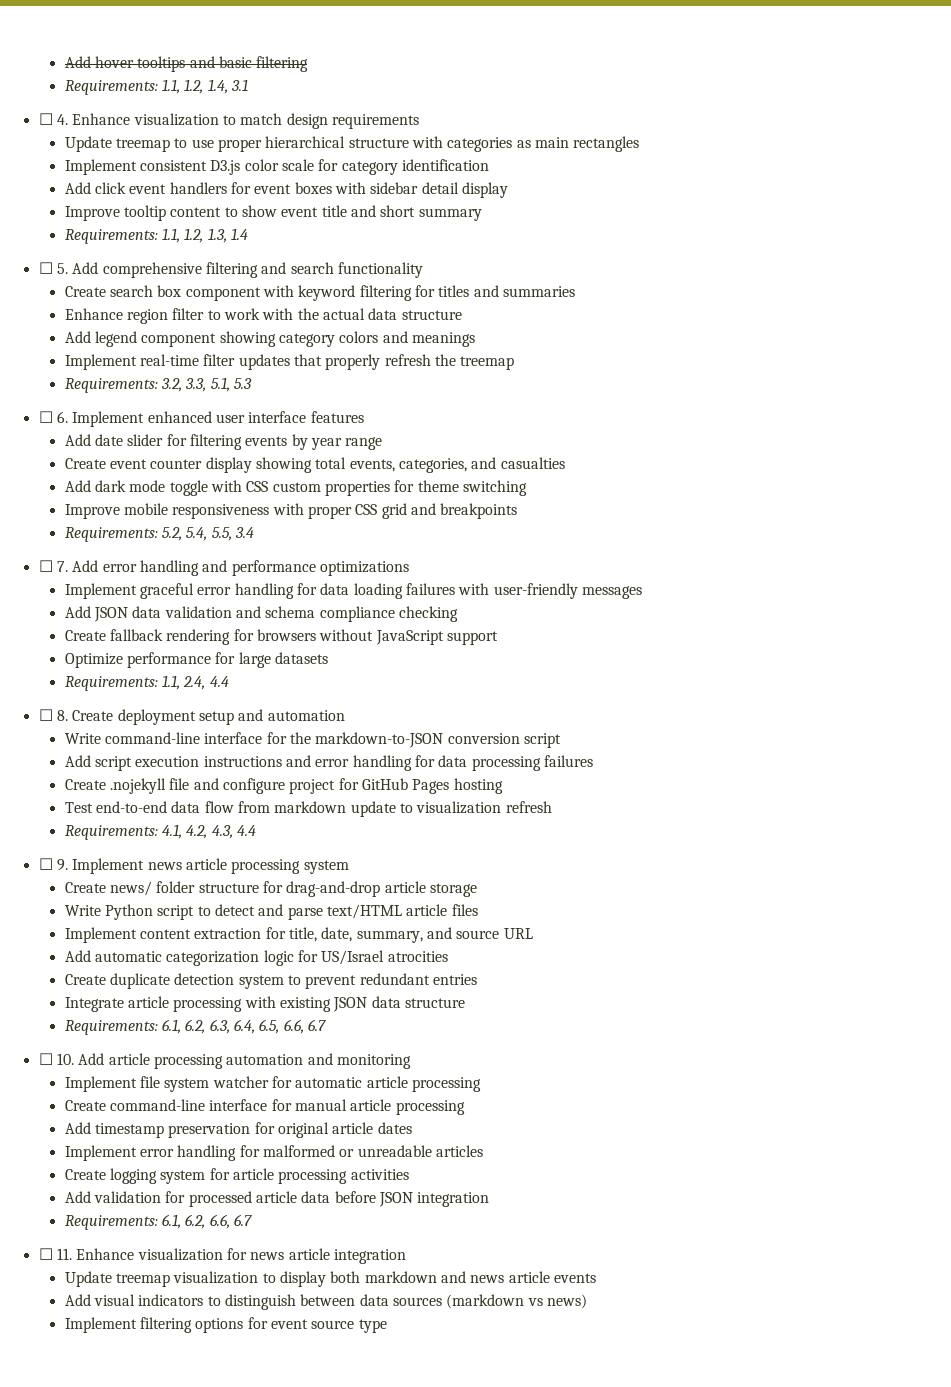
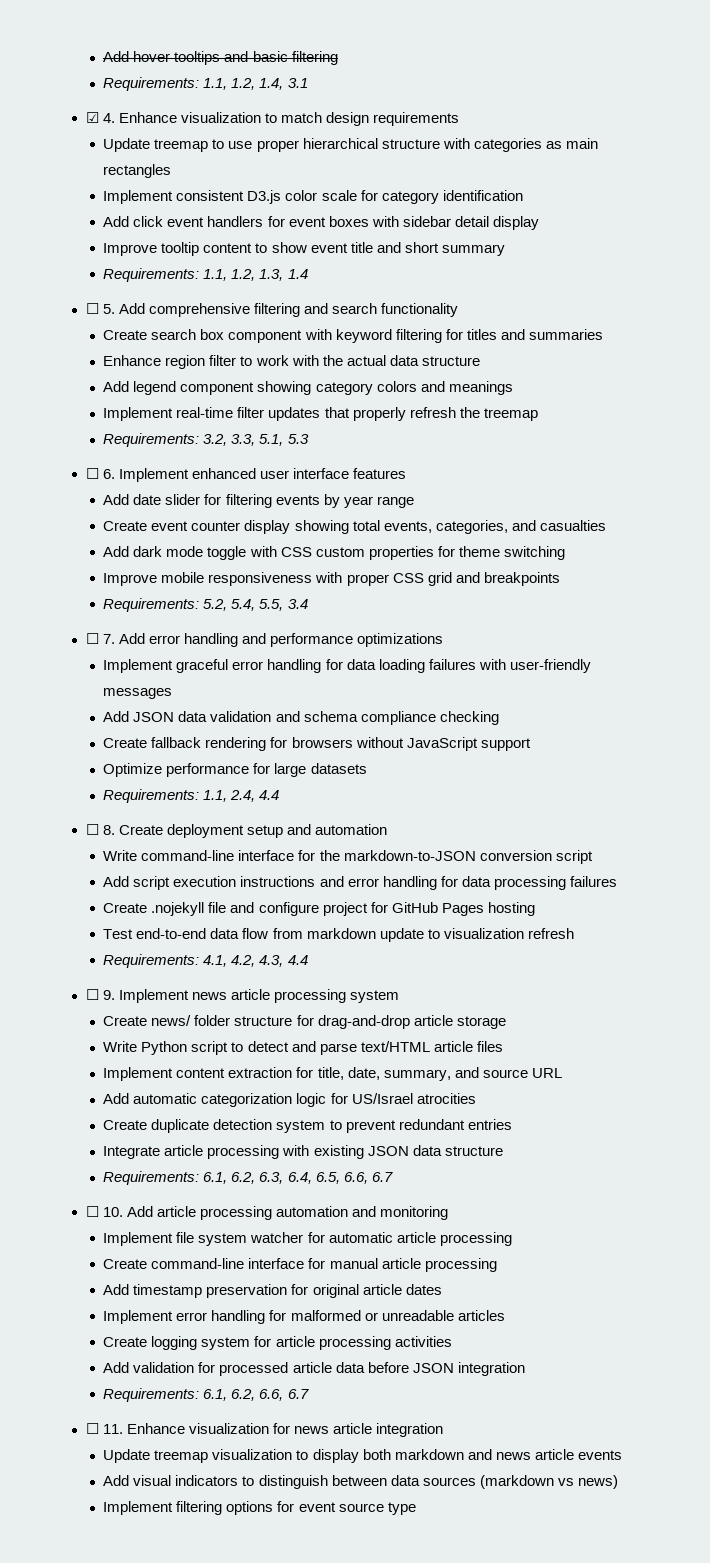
- ☐ 4. Enhance visualization to match design requirements
+ ☑ 4. Enhance visualization to match design requirements

